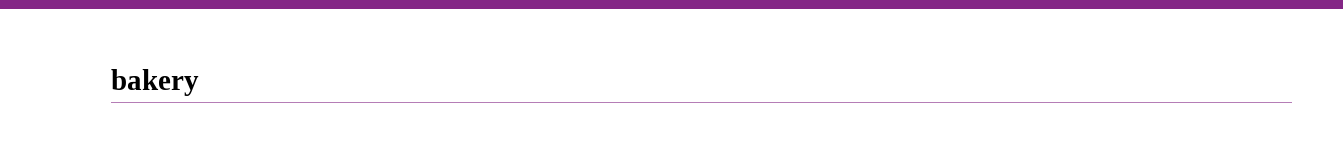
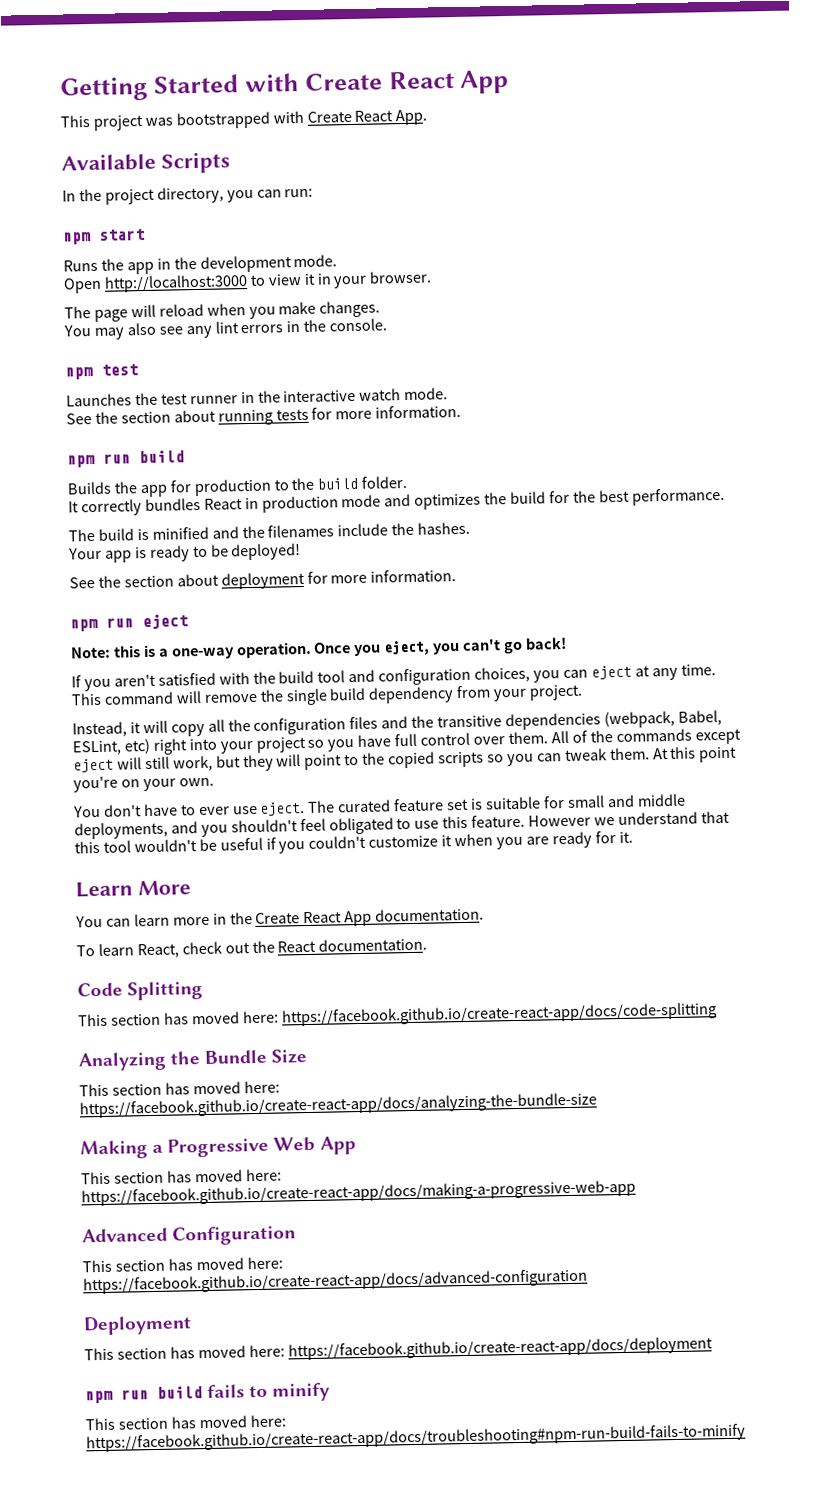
- bakery
+ Getting Started with Create React App
+ This project was bootstrapped with Create React App.
+ Available Scripts
+ In the project directory, you can run:
+ npm start
+ Runs the app in the development mode.
+ Open http://localhost:3000 to view it in your browser.
+ The page will reload when you make changes.
+ You may also see any lint errors in the console.
+ npm test
+ Launches the test runner in the interactive watch mode.
+ See the section about running tests for more information.
+ npm run build
+ Builds the app for production to the build folder.
+ It correctly bundles React in production mode and optimizes the build for the best performance.
+ The build is minified and the filenames include the hashes.
+ Your app is ready to be deployed!
+ See the section about deployment for more information.
+ npm run eject
+ Note: this is a one-way operation. Once you eject, you can't go back!
+ If you aren't satisfied with the build tool and configuration choices, you can eject at any time. This command will remove the single build dependency from your project.
+ Instead, it will copy all the configuration files and the transitive dependencies (webpack, Babel, ESLint, etc) right into your project so you have full control over them. All of the commands except eject will still work, but they will point to the copied scripts so you can tweak them. At this point you're on your own.
+ You don't have to ever use eject. The curated feature set is suitable for small and middle deployments, and you shouldn't feel obligated to use this feature. However we understand that this tool wouldn't be useful if you couldn't customize it when you are ready for it.
+ Learn More
+ You can learn more in the Create React App documentation.
+ To learn React, check out the React documentation.
+ Code Splitting
+ This section has moved here: https://facebook.github.io/create-react-app/docs/code-splitting
+ Analyzing the Bundle Size
+ This section has moved here: https://facebook.github.io/create-react-app/docs/analyzing-the-bundle-size
+ Making a Progressive Web App
+ This section has moved here: https://facebook.github.io/create-react-app/docs/making-a-progressive-web-app
+ Advanced Configuration
+ This section has moved here: https://facebook.github.io/create-react-app/docs/advanced-configuration
+ Deployment
+ This section has moved here: https://facebook.github.io/create-react-app/docs/deployment
+ npm run build fails to minify
+ This section has moved here: https://facebook.github.io/create-react-app/docs/troubleshooting#npm-run-build-fails-to-minify

